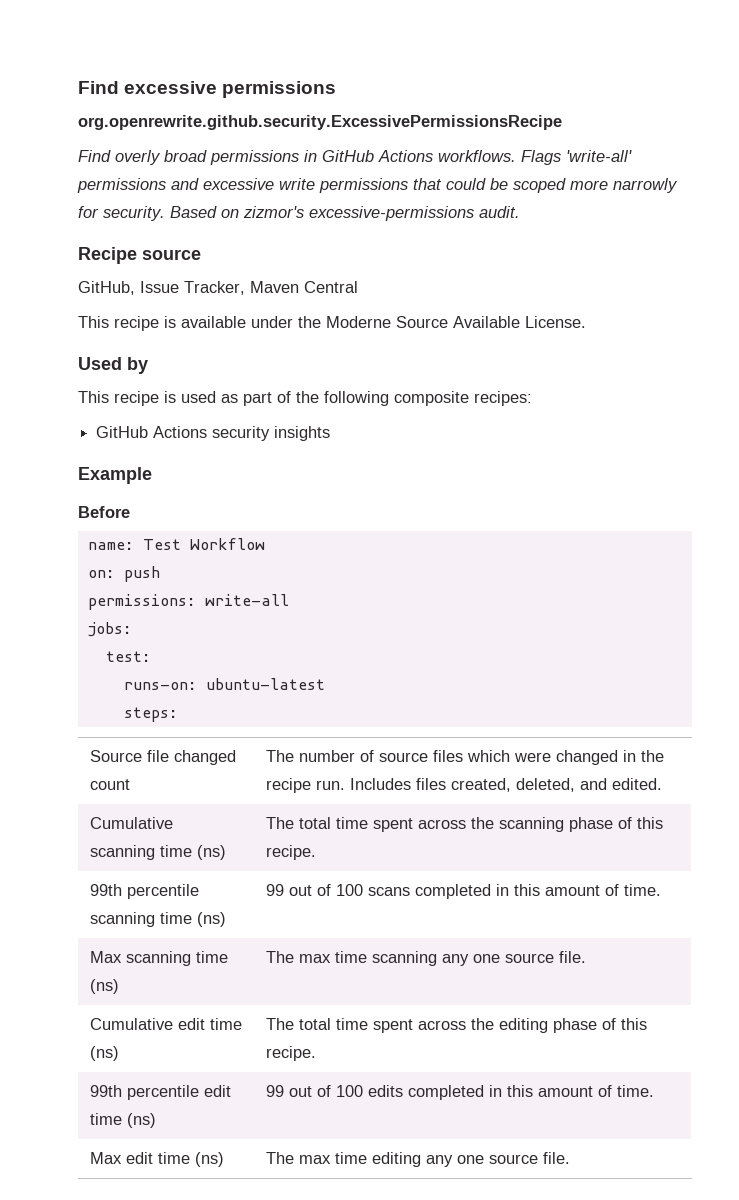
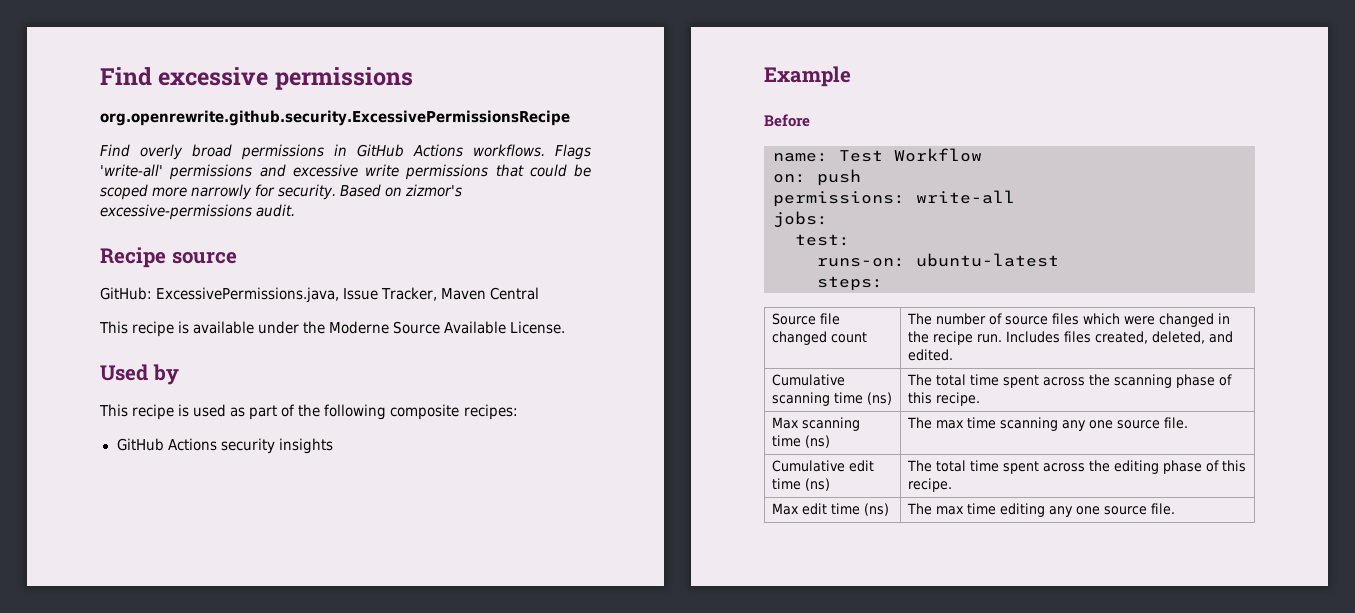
- GitHub, Issue Tracker, Maven Central
+ GitHub: ExcessivePermissions.java, Issue Tracker, Maven Central
- 99th percentile scanning time (ns) | 99 out of 100 scans completed in this amount of time.
- 99th percentile edit time (ns) | 99 out of 100 edits completed in this amount of time.

